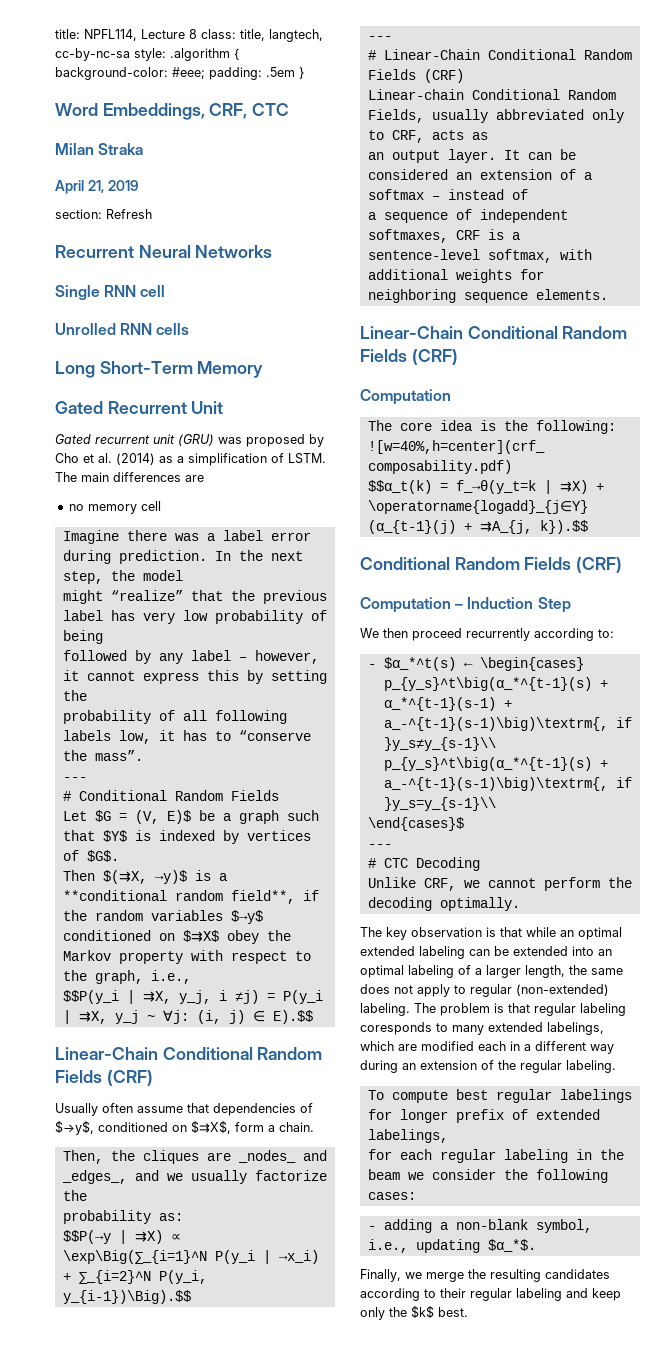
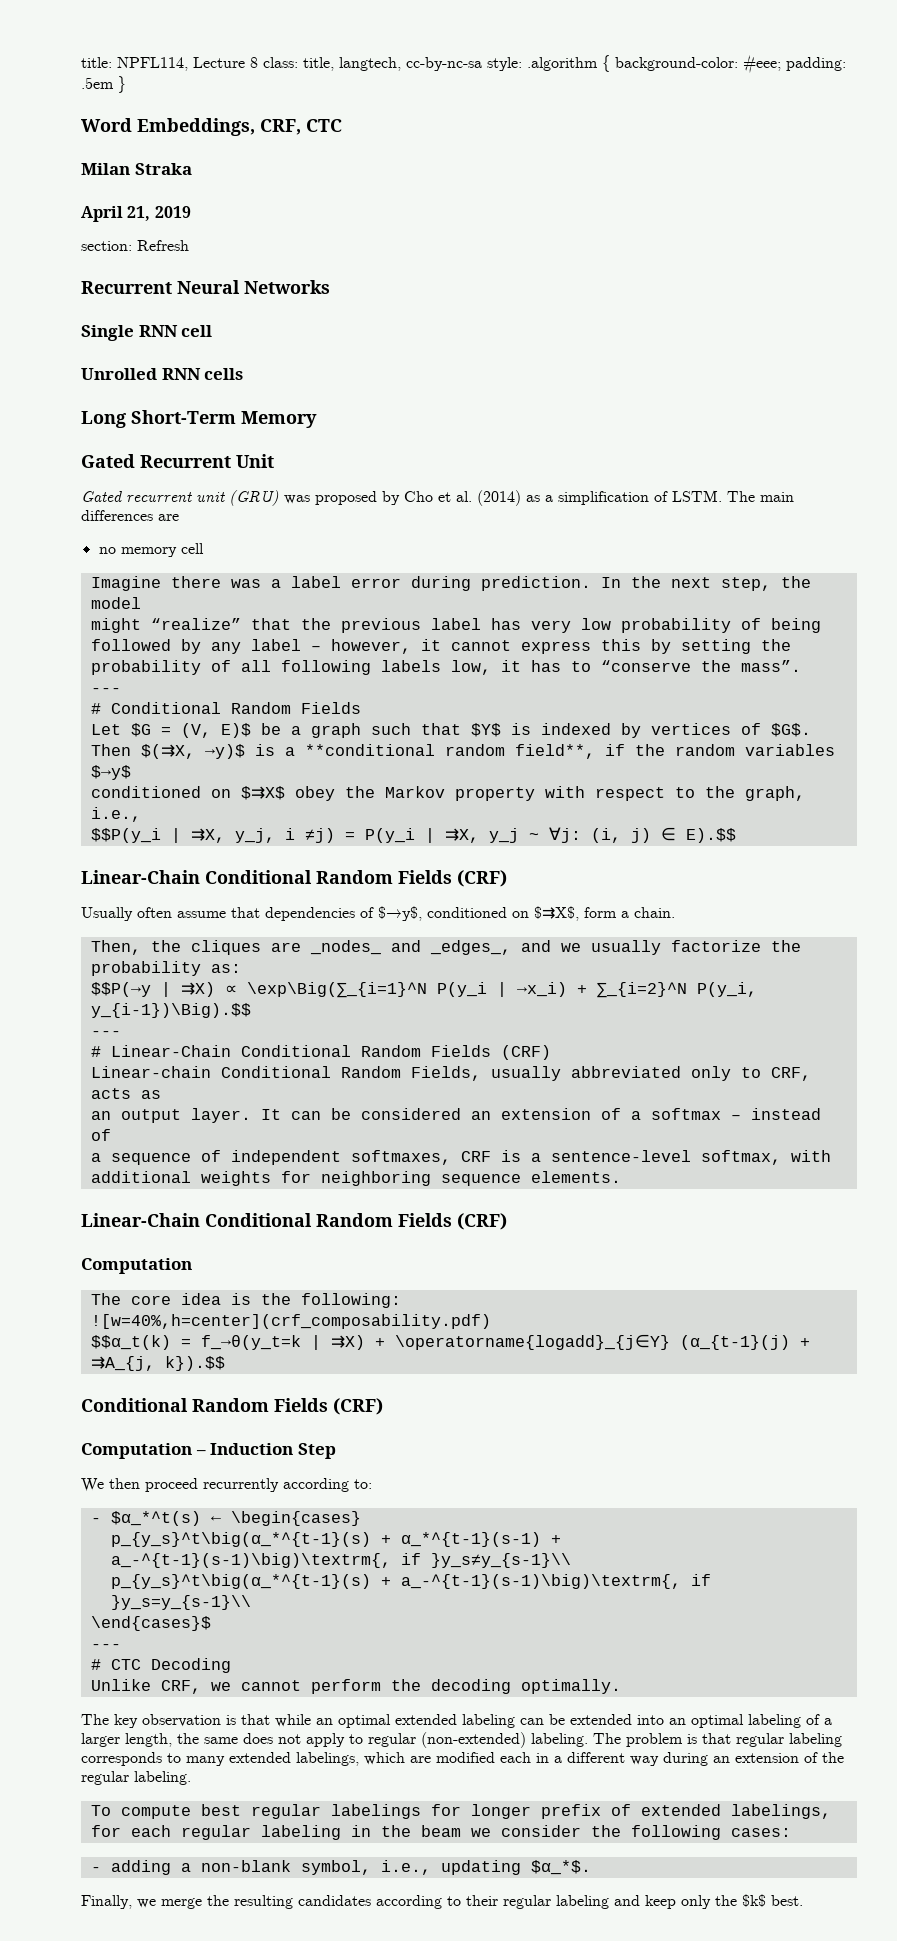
- The problem is that regular labeling coresponds to many extended labelings, which are modified each in a different way during an extension of the regular labeling.
+ The problem is that regular labeling corresponds to many extended labelings, which are modified each in a different way during an extension of the regular labeling.

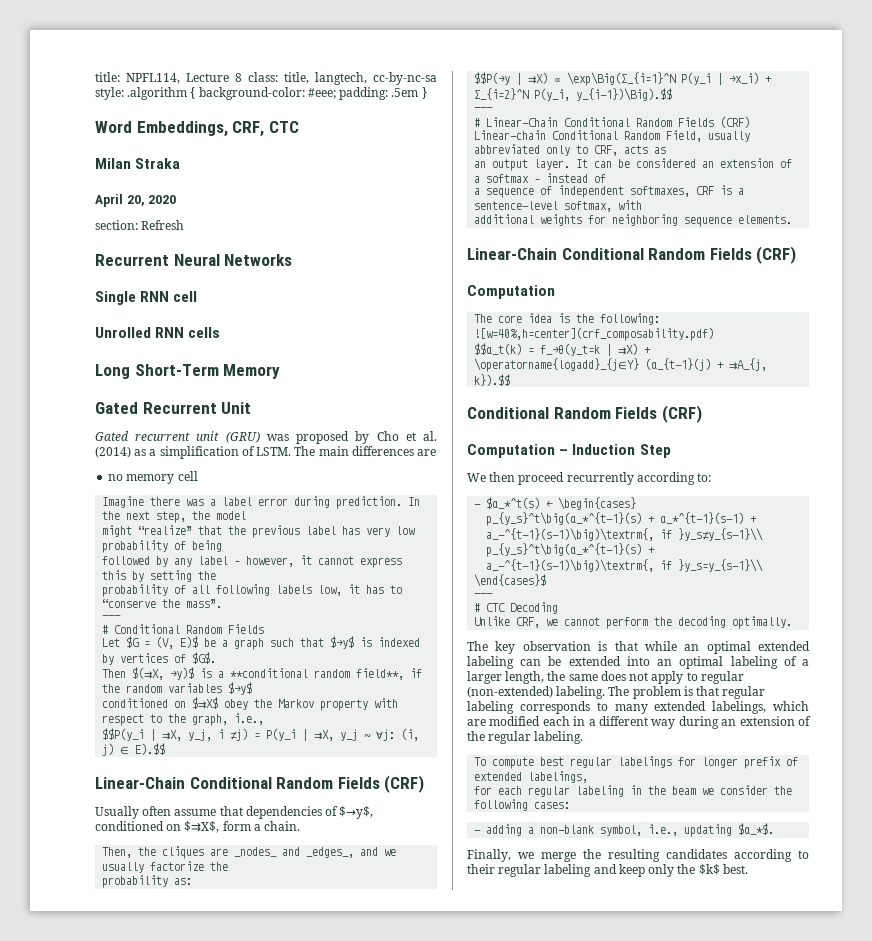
- April 21, 2019
+ April 20, 2020
- Let $G = (V, E)$ be a graph such that $Y$ is indexed by vertices of $G$.
+ Let $G = (V, E)$ be a graph such that $→y$ is indexed by vertices of $G$.
- Linear-chain Conditional Random Fields, usually abbreviated only to CRF, acts as
+ Linear-chain Conditional Random Field, usually abbreviated only to CRF, acts as

